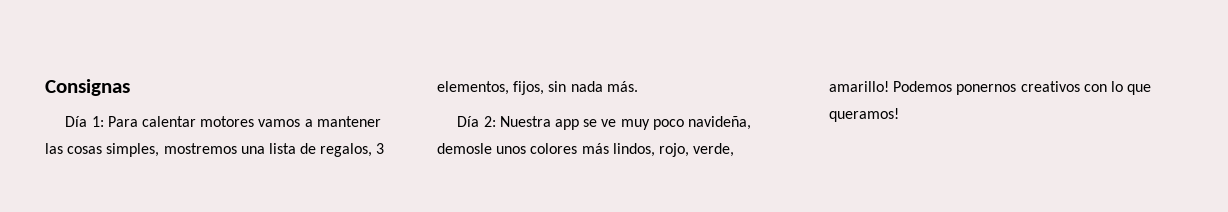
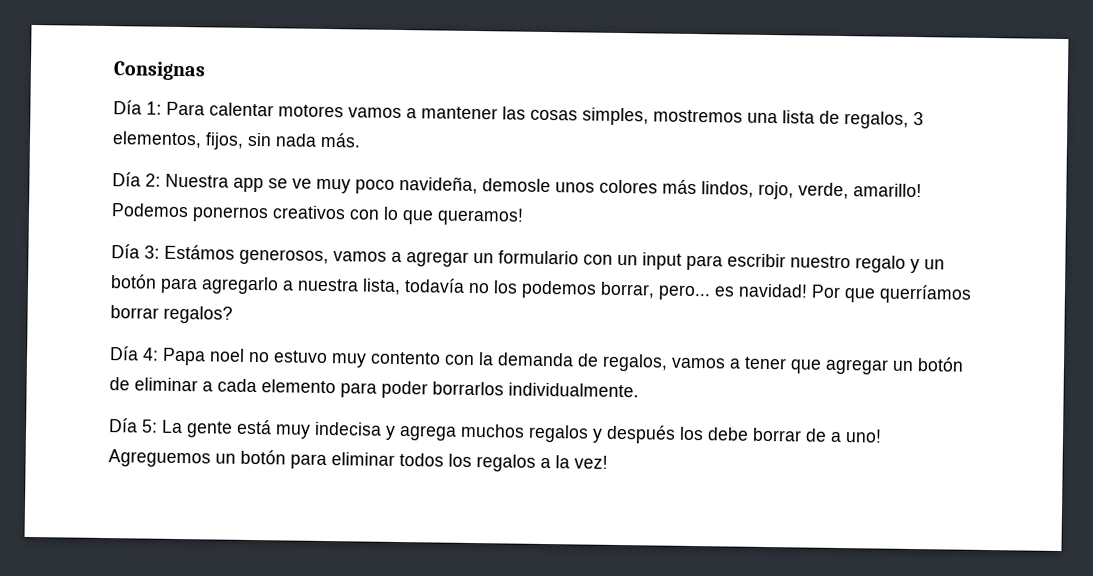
+ Día 3: Estámos generosos, vamos a agregar un formulario con un input para escribir nuestro regalo y un botón para agregarlo a nuestra lista, todavía no los podemos borrar, pero... es navidad! Por que querríamos borrar regalos?
+ Día 4: Papa noel no estuvo muy contento con la demanda de regalos, vamos a tener que agregar un botón de eliminar a cada elemento para poder borrarlos individualmente.
+ Día 5: La gente está muy indecisa y agrega muchos regalos y después los debe borrar de a uno! Agreguemos un botón para eliminar todos los regalos a la vez!

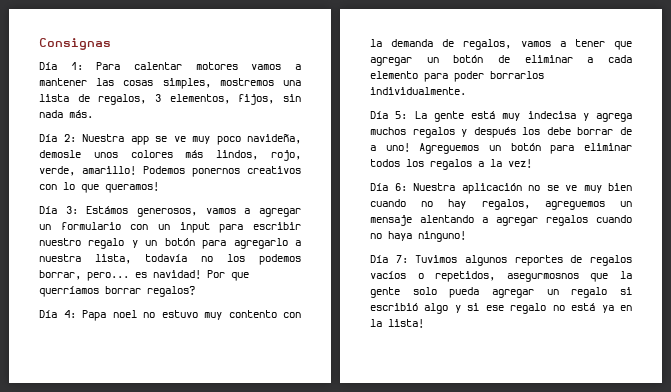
+ Día 6: Nuestra aplicación no se ve muy bien cuando no hay regalos, agreguemos un mensaje alentando a agregar regalos cuando no haya ninguno!
+ Día 7: Tuvimos algunos reportes de regalos vacíos o repetidos, asegurmosnos que la gente solo pueda agregar un regalo si escribió algo y si ese regalo no está ya en la lista!

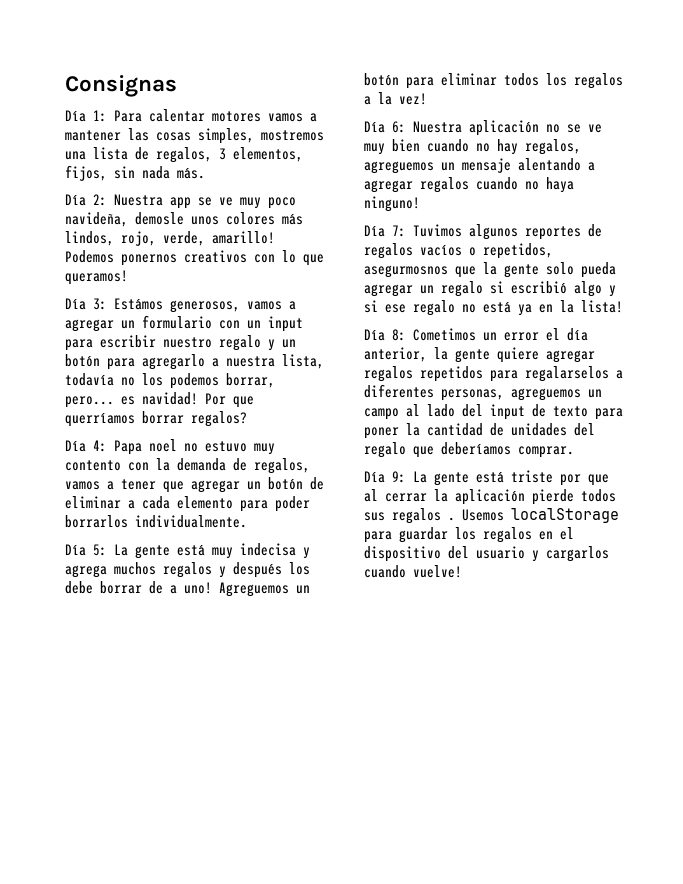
+ Día 8: Cometimos un error el día anterior, la gente quiere agregar regalos repetidos para regalarselos a diferentes personas, agreguemos un campo al lado del input de texto para poner la cantidad de unidades del regalo que deberíamos comprar.
+ Día 9: La gente está triste por que al cerrar la aplicación pierde todos sus regalos . Usemos localStorage para guardar los regalos en el dispositivo del usuario y cargarlos cuando vuelve!

